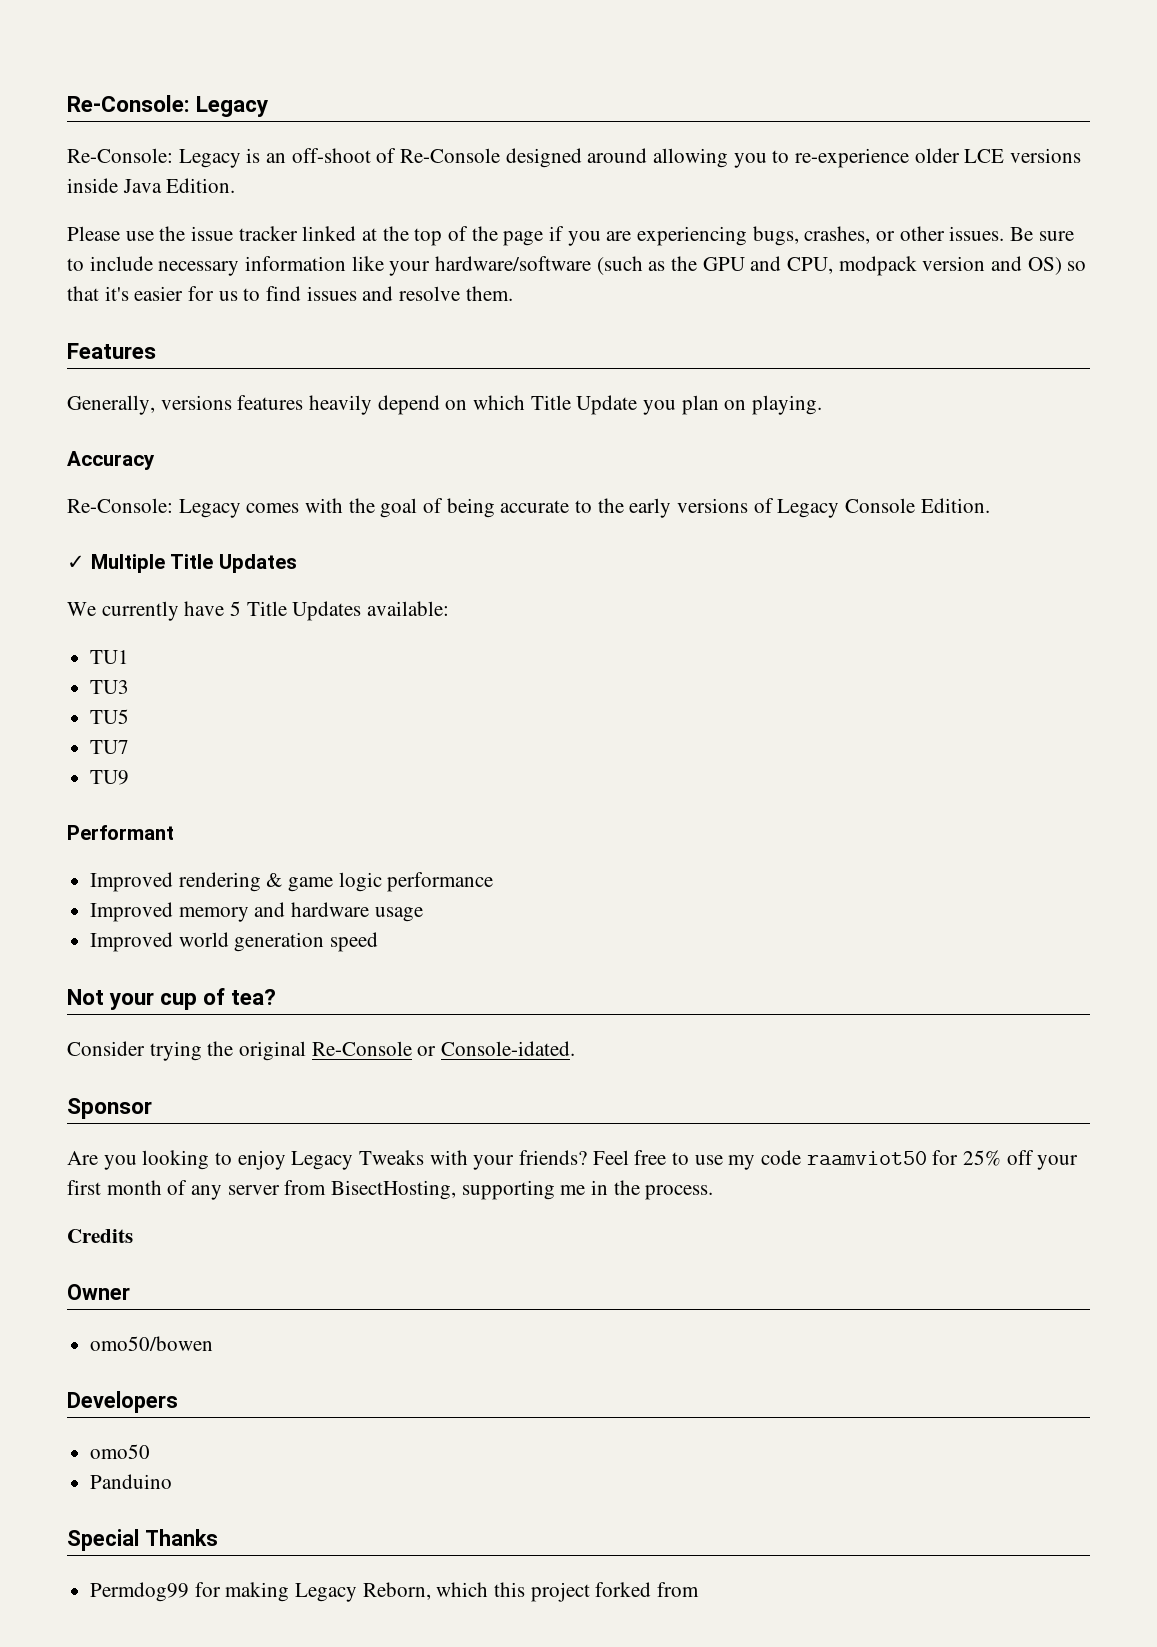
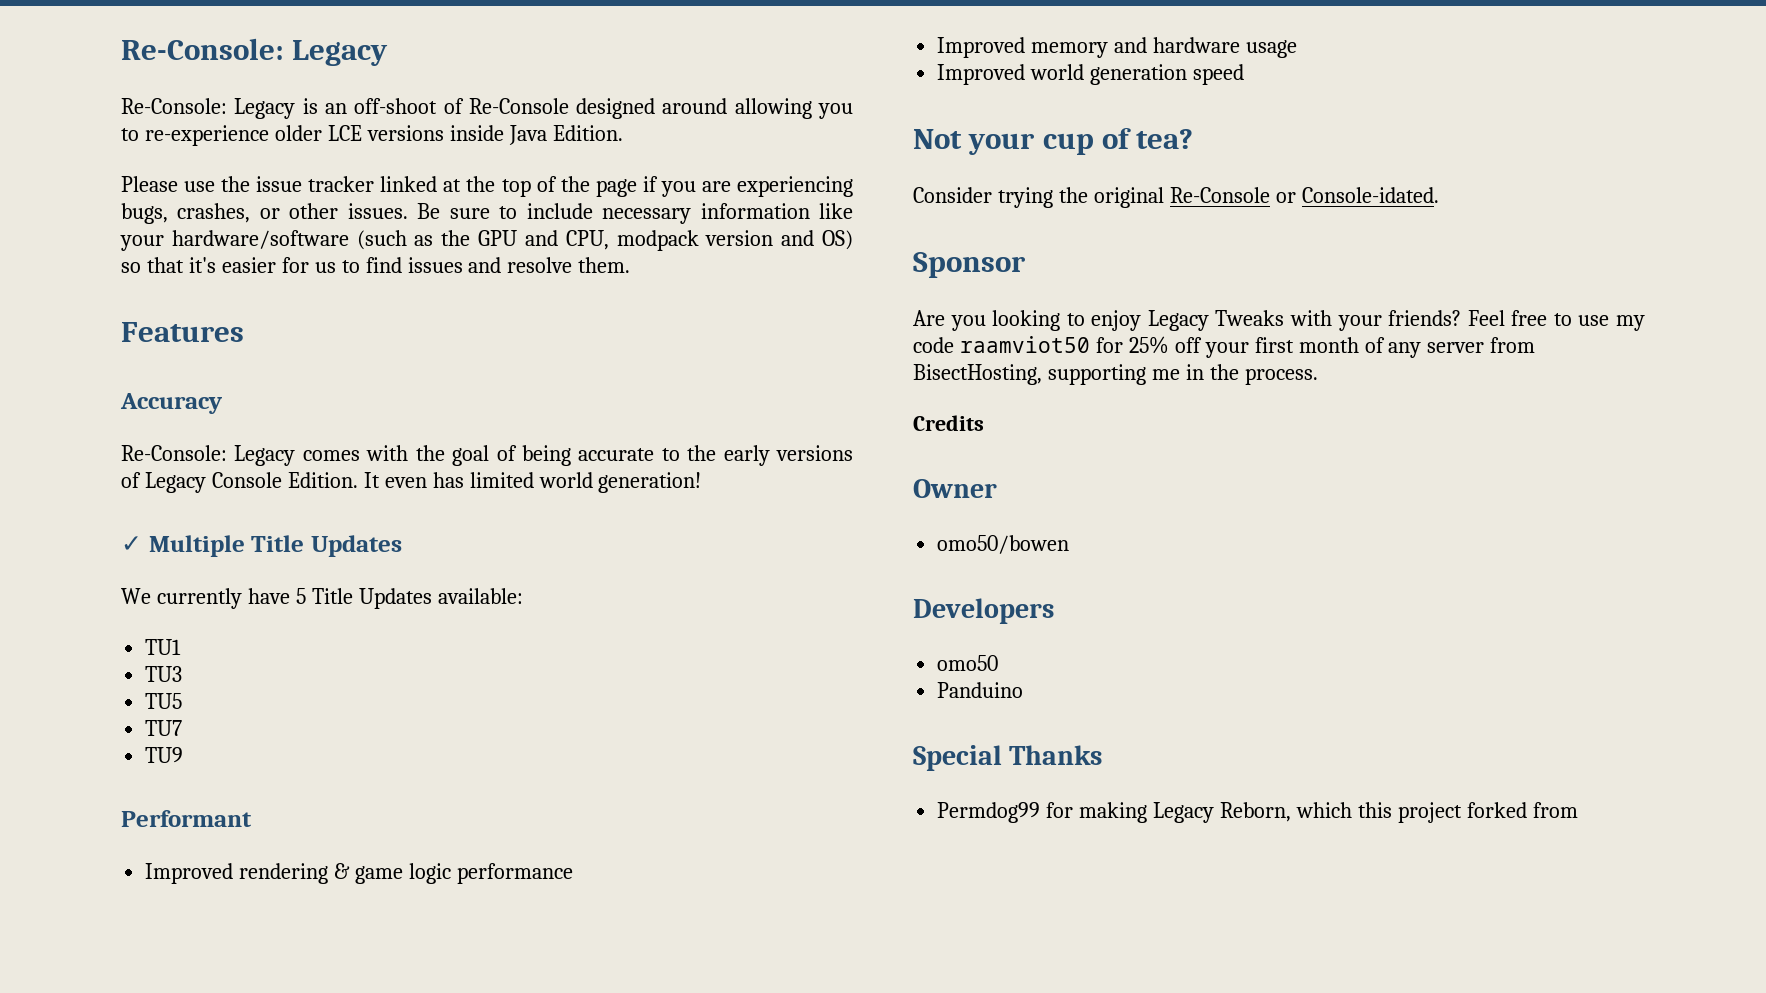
- Generally, versions features heavily depend on which Title Update you plan on playing.
+ It even has limited world generation!

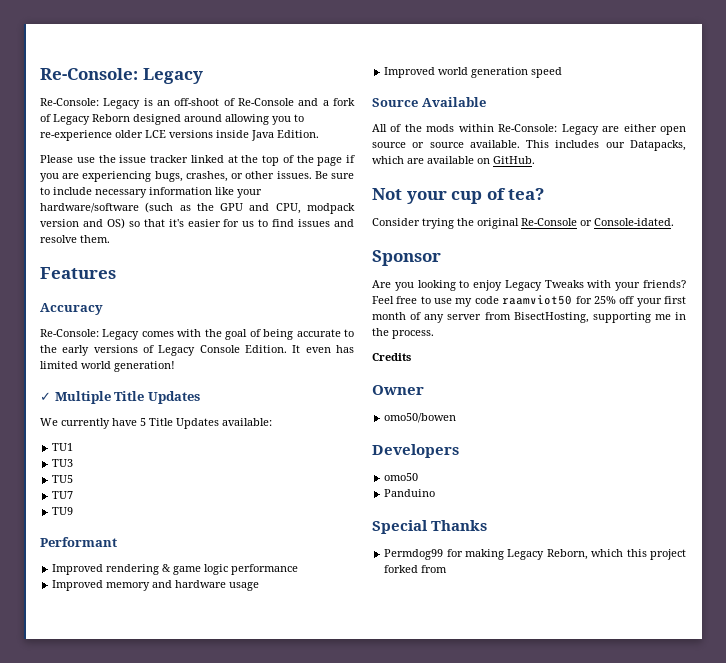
- Re-Console: Legacy is an off-shoot of Re-Console designed around allowing you to re-experience older LCE versions inside Java Edition.
+ Re-Console: Legacy is an off-shoot of Re-Console and a fork of Legacy Reborn designed around allowing you to re-experience older LCE versions inside Java Edition.
+ Source Available
+ All of the mods within Re-Console: Legacy are either open source or source available. This includes our Datapacks, which are available on GitHub.

